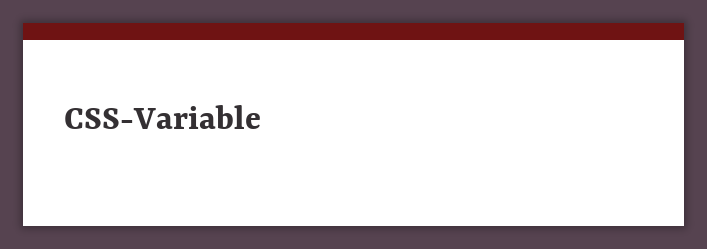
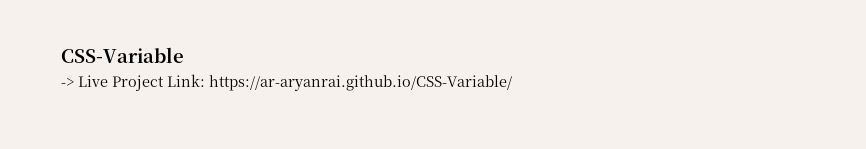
+ -> Live Project Link: https://ar-aryanrai.github.io/CSS-Variable/

